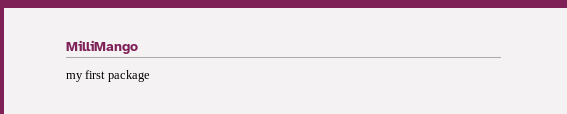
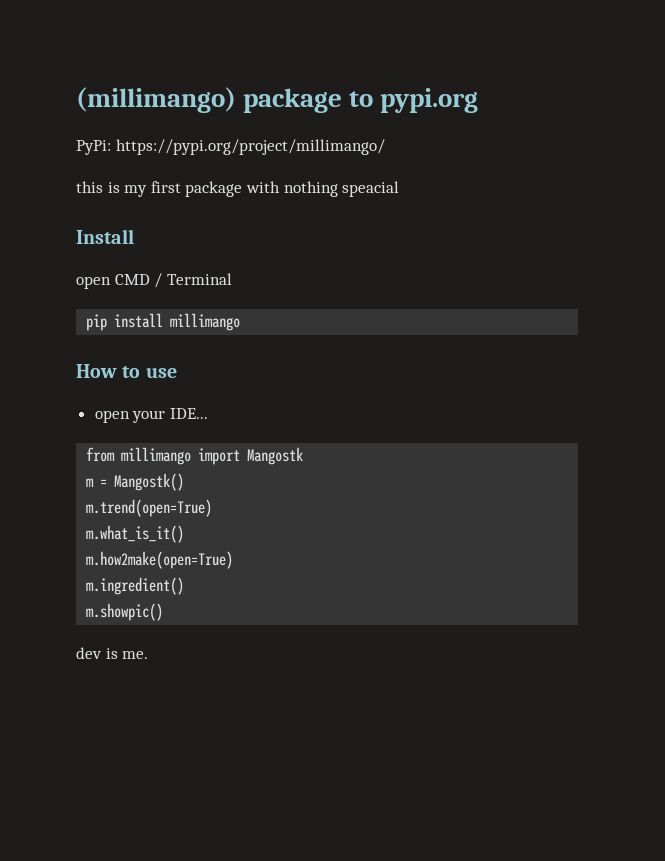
- MilliMango
- my first package
+ (millimango) package to pypi.org
+ PyPi: https://pypi.org/project/millimango/
+ this is my first package with nothing speacial
+ Install
+ open CMD / Terminal
+ pip install millimango
+ How to use
+ open your IDE...
+ from millimango import Mangostk
+ m = Mangostk()
+ m.trend(open=True)
+ m.what_is_it()
+ m.how2make(open=True)
+ m.ingredient()
+ m.showpic()
+ dev is me.

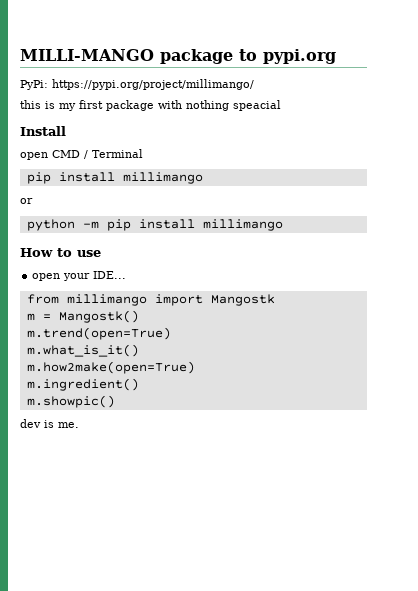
- (millimango) package to pypi.org
+ MILLI-MANGO package to pypi.org
+ or
+ python -m pip install millimango

